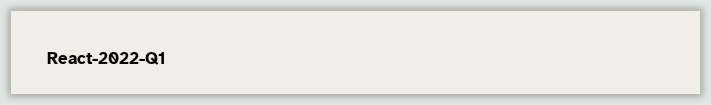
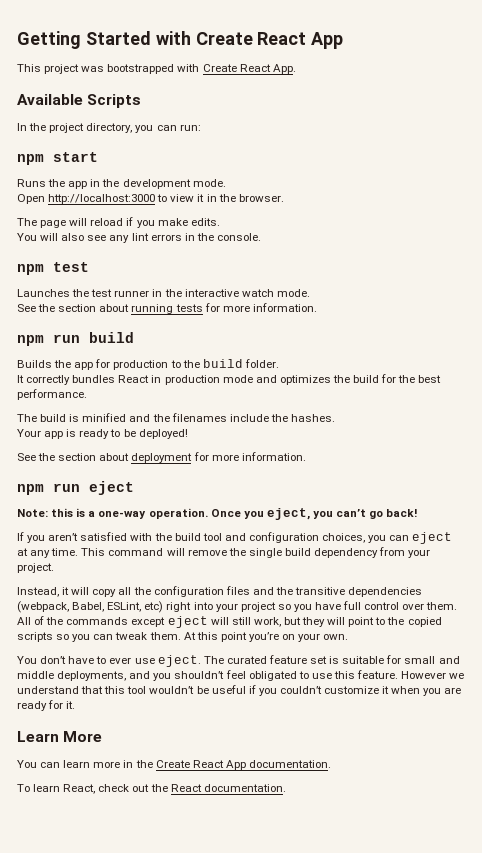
- React-2022-Q1
+ Getting Started with Create React App
+ This project was bootstrapped with Create React App.
+ Available Scripts
+ In the project directory, you can run:
+ npm start
+ Runs the app in the development mode.
+ Open http://localhost:3000 to view it in the browser.
+ The page will reload if you make edits.
+ You will also see any lint errors in the console.
+ npm test
+ Launches the test runner in the interactive watch mode.
+ See the section about running tests for more information.
+ npm run build
+ Builds the app for production to the build folder.
+ It correctly bundles React in production mode and optimizes the build for the best performance.
+ The build is minified and the filenames include the hashes.
+ Your app is ready to be deployed!
+ See the section about deployment for more information.
+ npm run eject
+ Note: this is a one-way operation. Once you eject, you can’t go back!
+ If you aren’t satisfied with the build tool and configuration choices, you can eject at any time. This command will remove the single build dependency from your project.
+ Instead, it will copy all the configuration files and the transitive dependencies (webpack, Babel, ESLint, etc) right into your project so you have full control over them. All of the commands except eject will still work, but they will point to the copied scripts so you can tweak them. At this point you’re on your own.
+ You don’t have to ever use eject. The curated feature set is suitable for small and middle deployments, and you shouldn’t feel obligated to use this feature. However we understand that this tool wouldn’t be useful if you couldn’t customize it when you are ready for it.
+ Learn More
+ You can learn more in the Create React App documentation.
+ To learn React, check out the React documentation.

